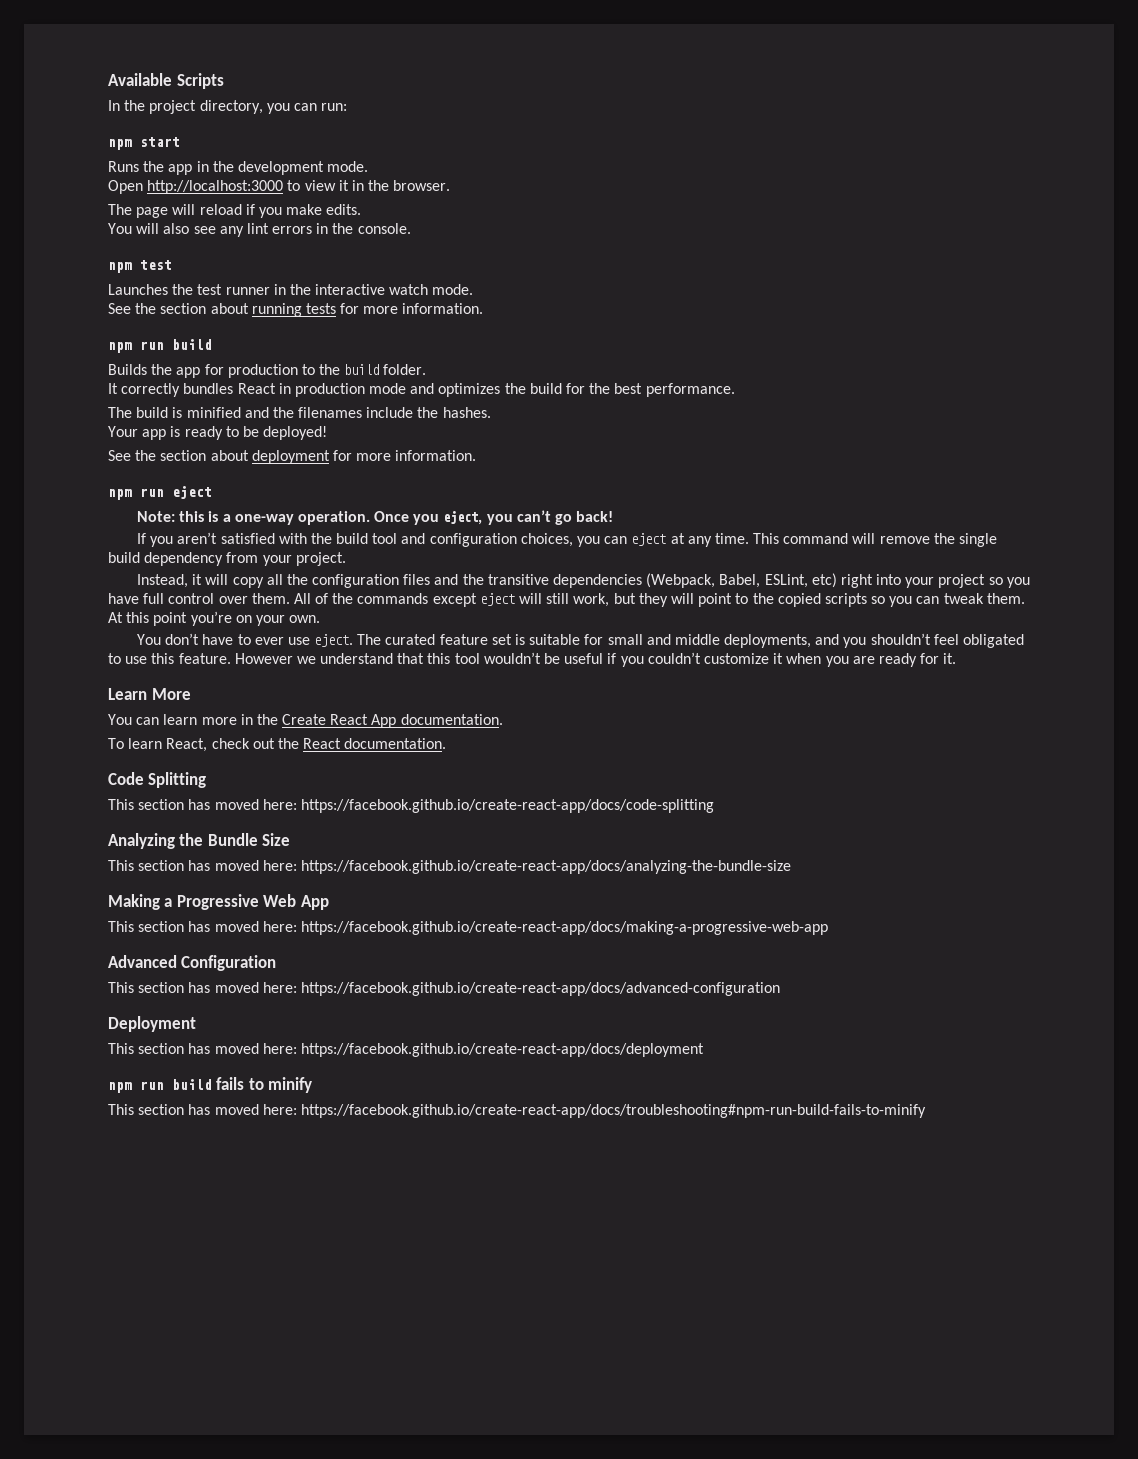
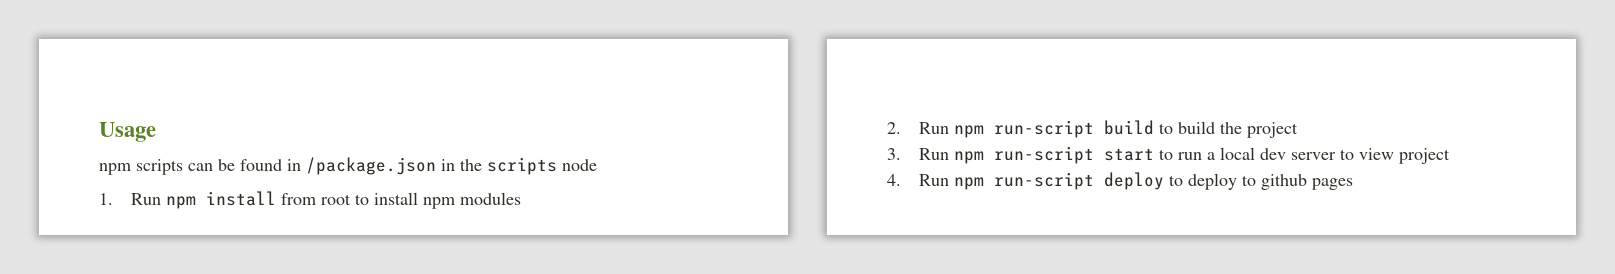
- Available Scripts
- In the project directory, you can run:
- npm start
- Runs the app in the development mode.
- Open http://localhost:3000 to view it in the browser.
- The page will reload if you make edits.
- You will also see any lint errors in the console.
- npm test
- Launches the test runner in the interactive watch mode.
- See the section about running tests for more information.
- npm run build
- Builds the app for production to the build folder.
- It correctly bundles React in production mode and optimizes the build for the best performance.
- The build is minified and the filenames include the hashes.
- Your app is ready to be deployed!
- See the section about deployment for more information.
- npm run eject
- Note: this is a one-way operation. Once you eject, you can’t go back!
- If you aren’t satisfied with the build tool and configuration choices, you can eject at any time. This command will remove the single build dependency from your project.
- Instead, it will copy all the configuration files and the transitive dependencies (Webpack, Babel, ESLint, etc) right into your project so you have full control over them. All of the commands except eject will still work, but they will point to the copied scripts so you can tweak them. At this point you’re on your own.
- You don’t have to ever use eject. The curated feature set is suitable for small and middle deployments, and you shouldn’t feel obligated to use this feature. However we understand that this tool wouldn’t be useful if you couldn’t customize it when you are ready for it.
- Learn More
- You can learn more in the Create React App documentation.
- To learn React, check out the React documentation.
- Code Splitting
- This section has moved here: https://facebook.github.io/create-react-app/docs/code-splitting
- Analyzing the Bundle Size
- This section has moved here: https://facebook.github.io/create-react-app/docs/analyzing-the-bundle-size
- Making a Progressive Web App
- This section has moved here: https://facebook.github.io/create-react-app/docs/making-a-progressive-web-app
- Advanced Configuration
- This section has moved here: https://facebook.github.io/create-react-app/docs/advanced-configuration
- Deployment
- This section has moved here: https://facebook.github.io/create-react-app/docs/deployment
- npm run build fails to minify
- This section has moved here: https://facebook.github.io/create-react-app/docs/troubleshooting#npm-run-build-fails-to-minify
+ Usage
+ npm scripts can be found in /package.json in the scripts node
+ 1. Run npm install from root to install npm modules
+ 2. Run npm run-script build to build the project
+ 3. Run npm run-script start to run a local dev server to view project
+ 4. Run npm run-script deploy to deploy to github pages

